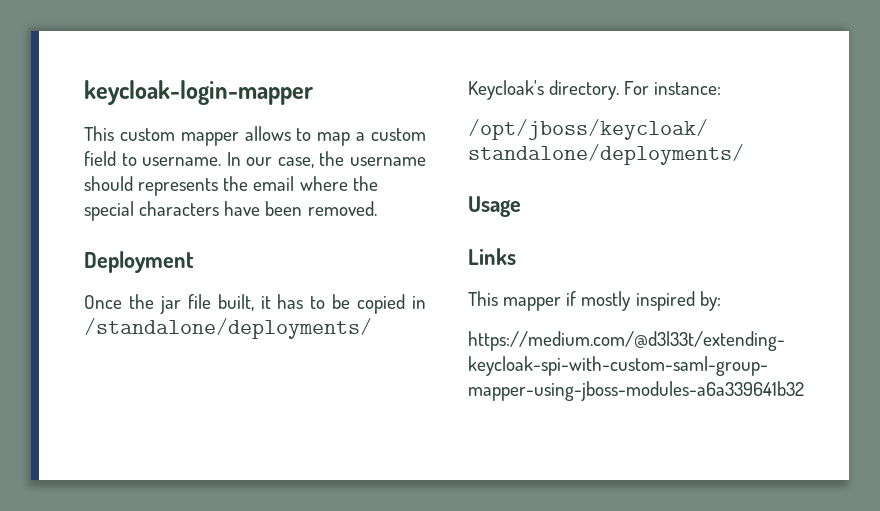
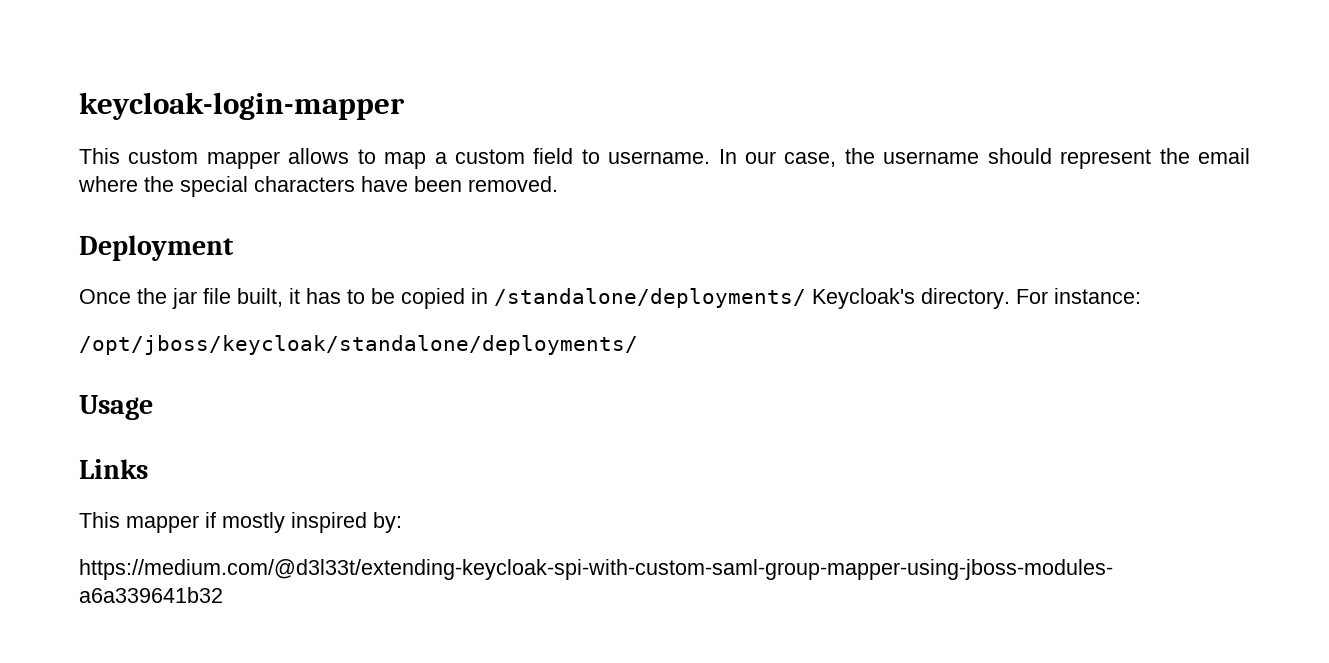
- In our case, the username should represents the email where the special characters have been removed.
+ In our case, the username should represent the email where the special characters have been removed.

